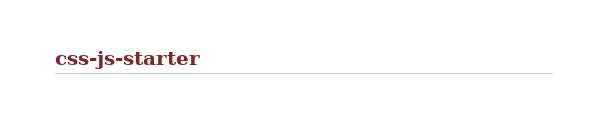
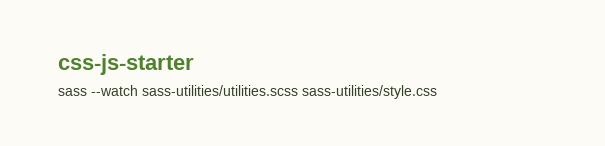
+ sass --watch sass-utilities/utilities.scss sass-utilities/style.css

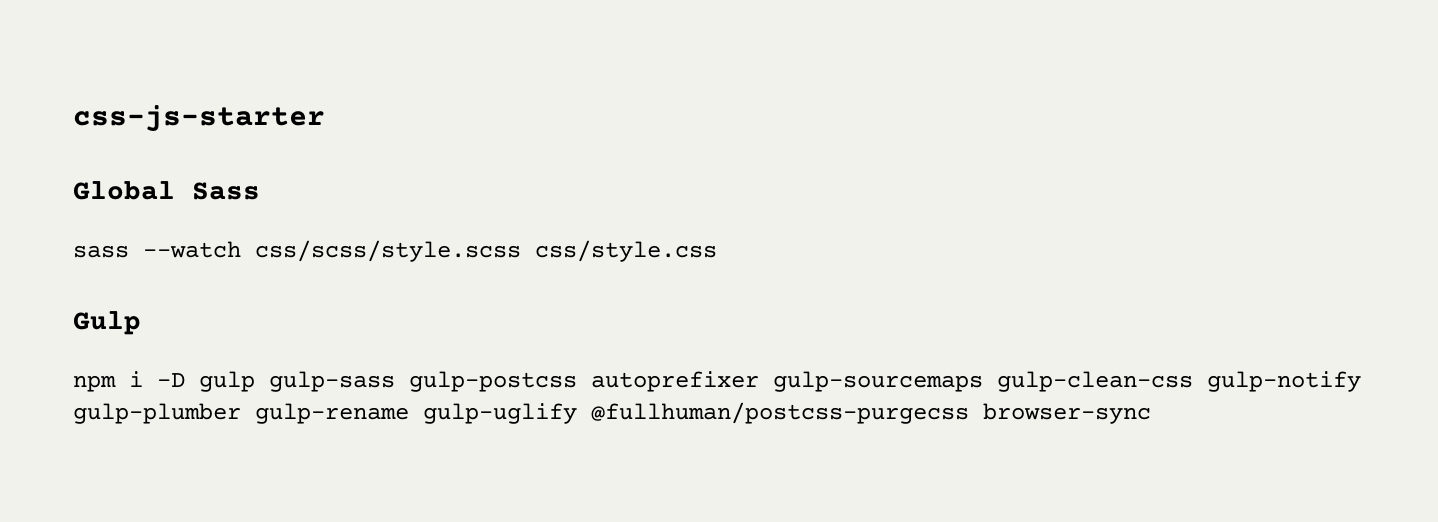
+ Global Sass
- sass --watch sass-utilities/utilities.scss sass-utilities/style.css
+ sass --watch css/scss/style.scss css/style.css
+ Gulp
+ npm i -D gulp gulp-sass gulp-postcss autoprefixer gulp-sourcemaps gulp-clean-css gulp-notify gulp-plumber gulp-rename gulp-uglify @fullhuman/postcss-purgecss browser-sync

